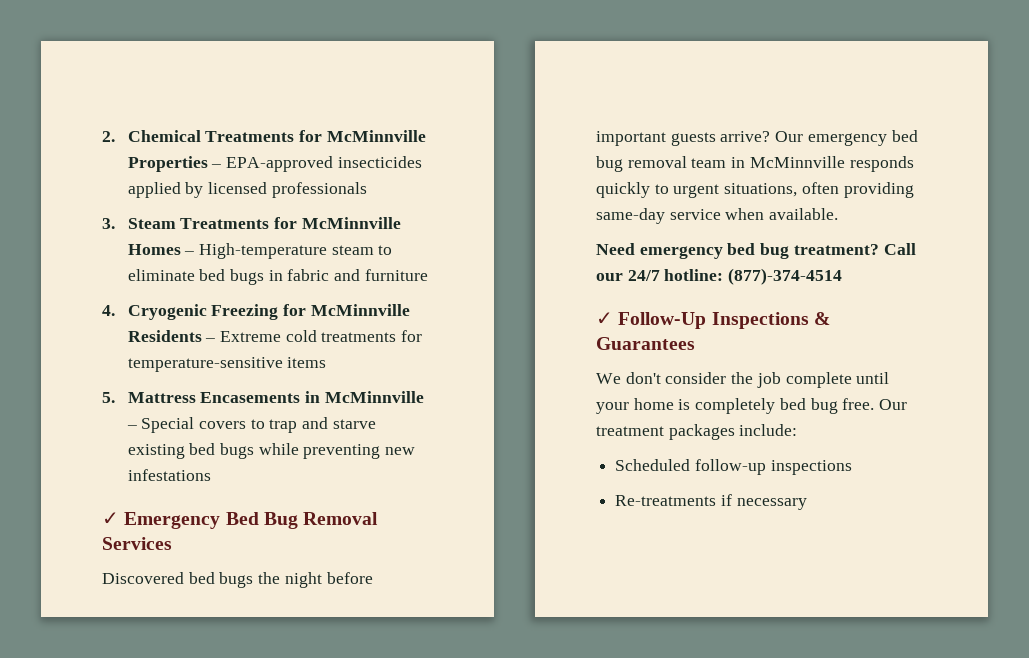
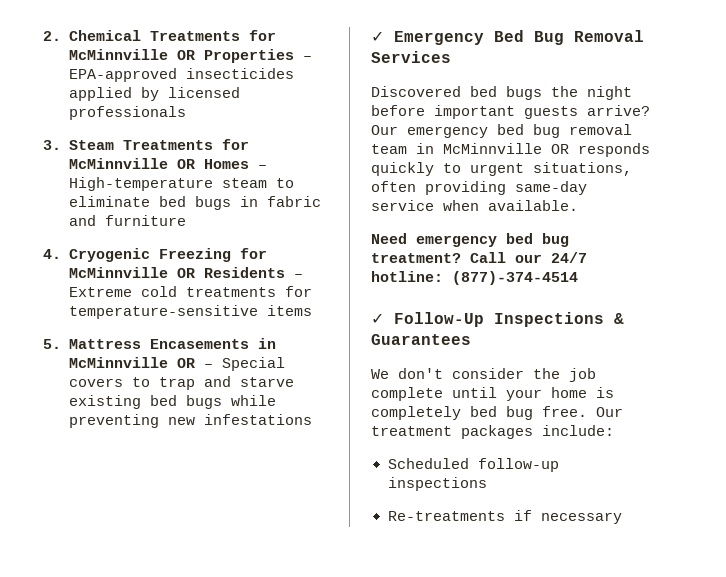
- 2. Chemical Treatments for McMinnville Properties – EPA-approved insecticides applied by licensed professionals
+ 2. Chemical Treatments for McMinnville OR Properties – EPA-approved insecticides applied by licensed professionals
- 3. Steam Treatments for McMinnville Homes – High-temperature steam to eliminate bed bugs in fabric and furniture
+ 3. Steam Treatments for McMinnville OR Homes – High-temperature steam to eliminate bed bugs in fabric and furniture
- 4. Cryogenic Freezing for McMinnville Residents – Extreme cold treatments for temperature-sensitive items
+ 4. Cryogenic Freezing for McMinnville OR Residents – Extreme cold treatments for temperature-sensitive items
- 5. Mattress Encasements in McMinnville – Special covers to trap and starve existing bed bugs while preventing new infestations
+ 5. Mattress Encasements in McMinnville OR – Special covers to trap and starve existing bed bugs while preventing new infestations
- Our emergency bed bug removal team in McMinnville responds quickly to urgent situations, often providing same-day service when available.
+ Our emergency bed bug removal team in McMinnville OR responds quickly to urgent situations, often providing same-day service when available.

